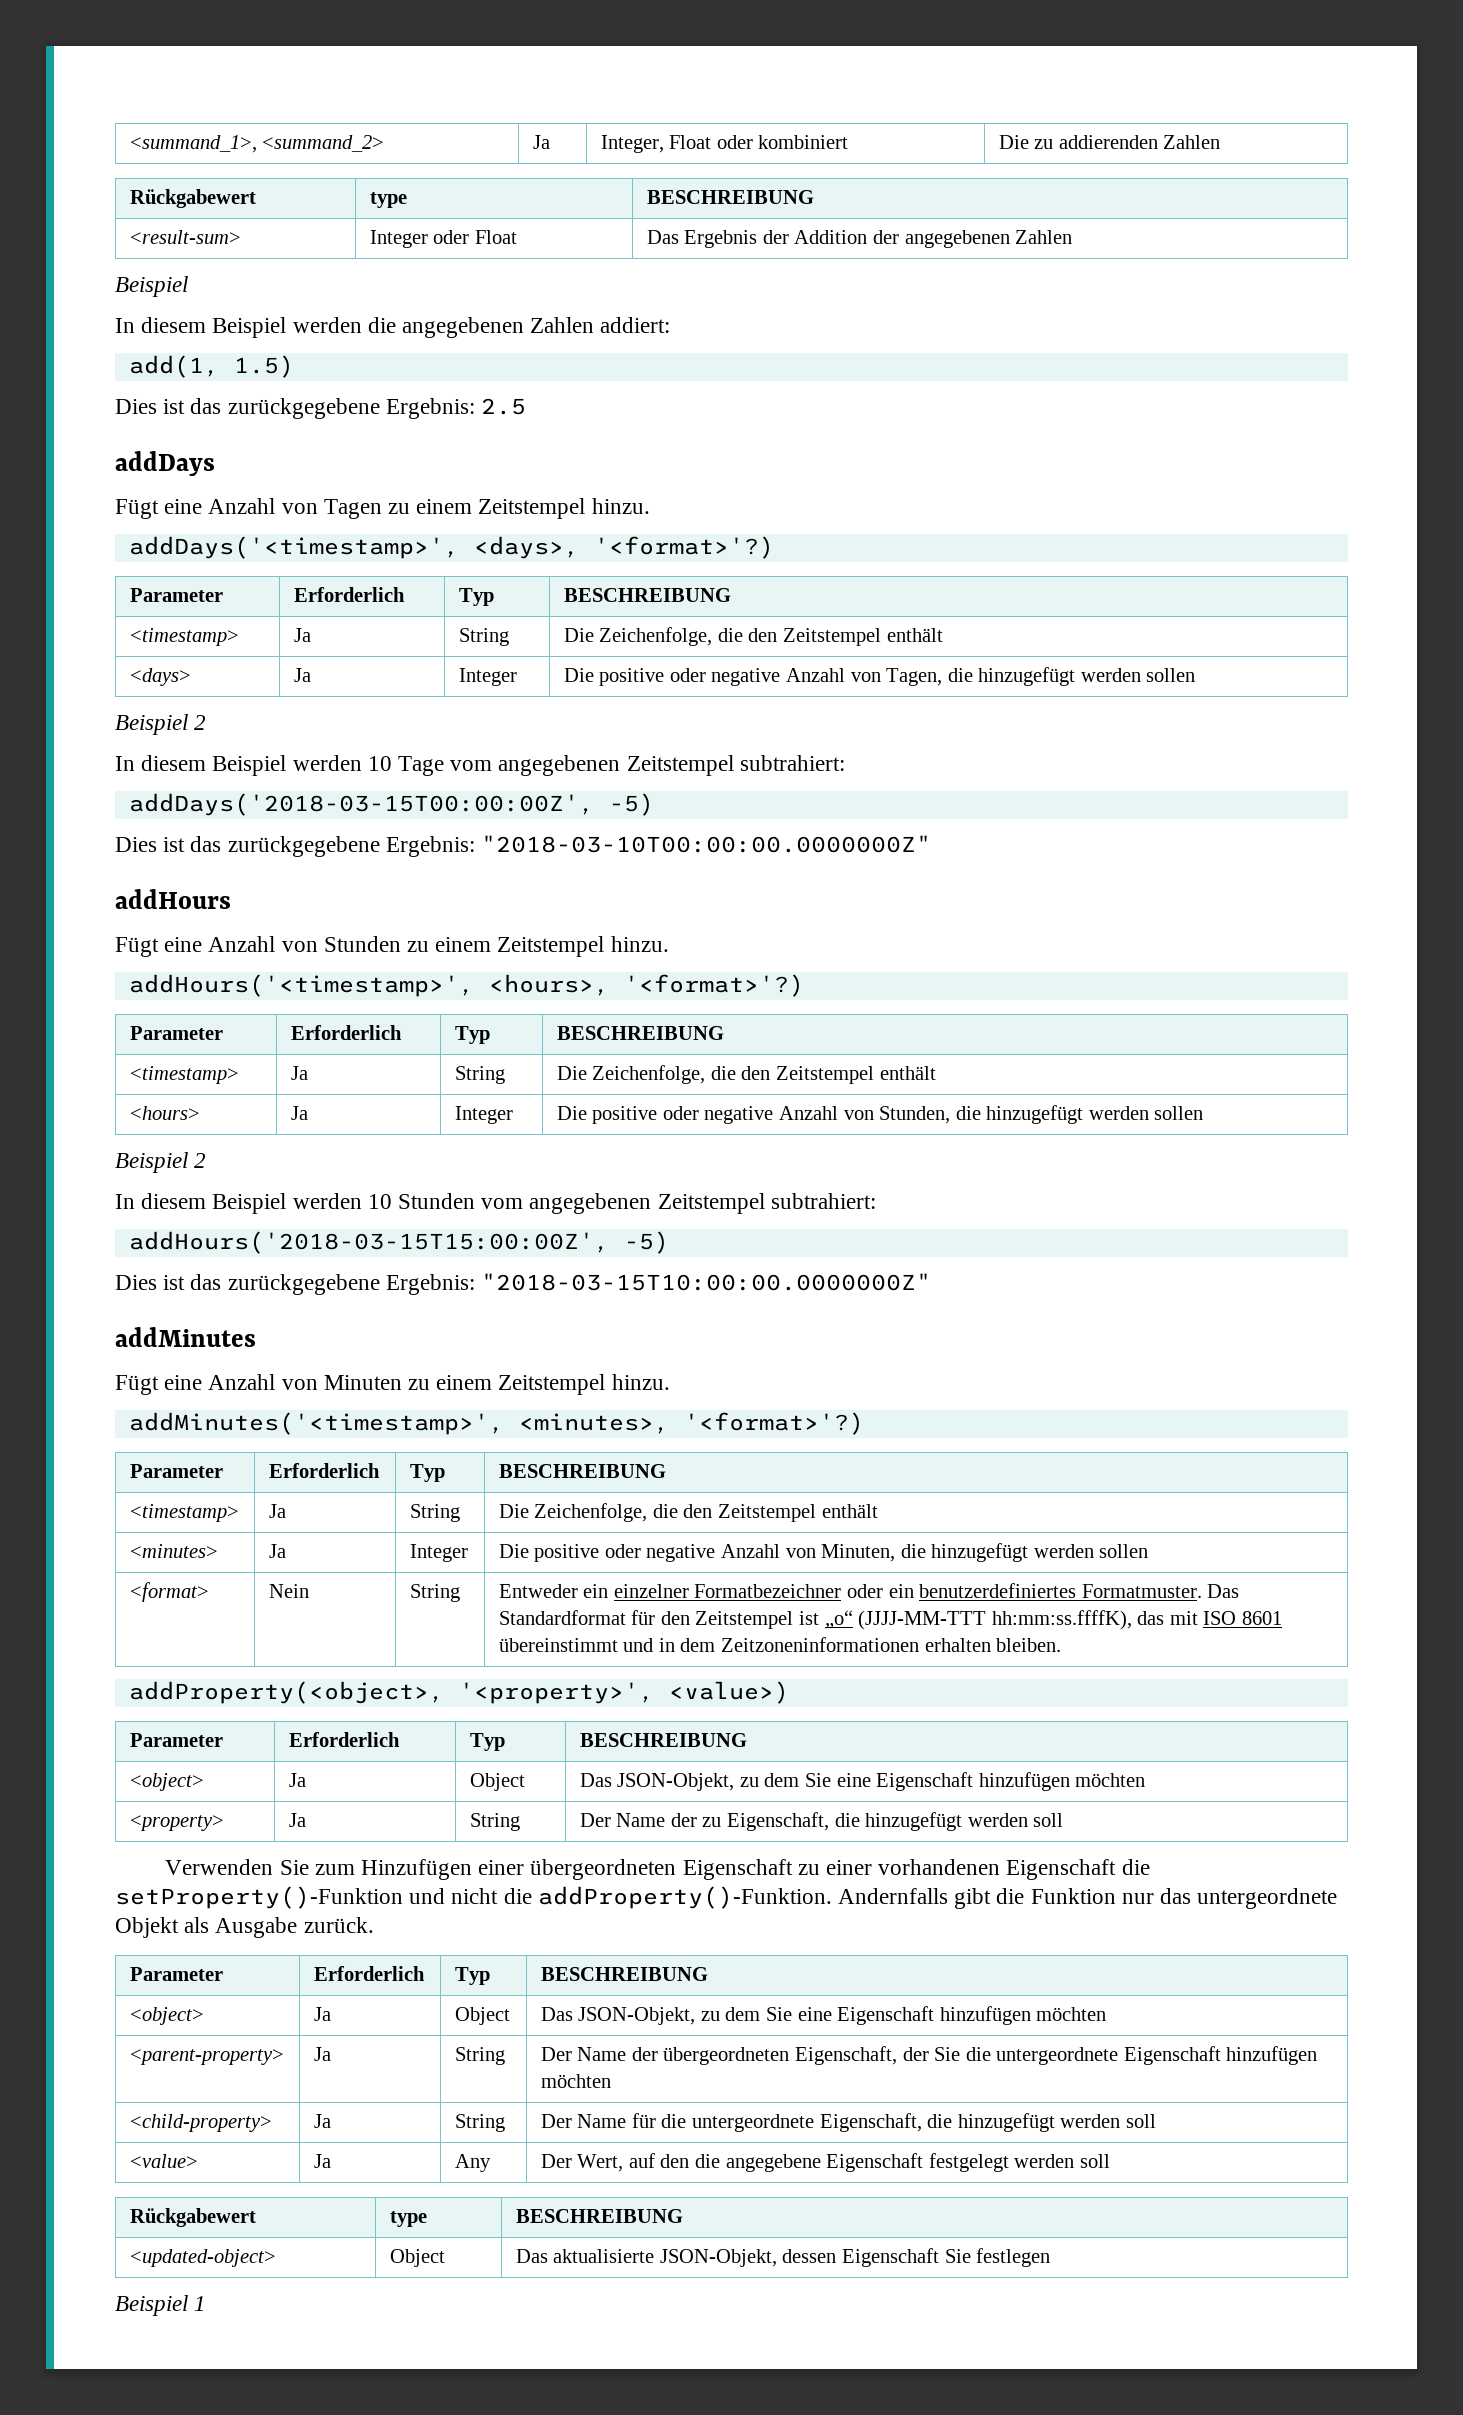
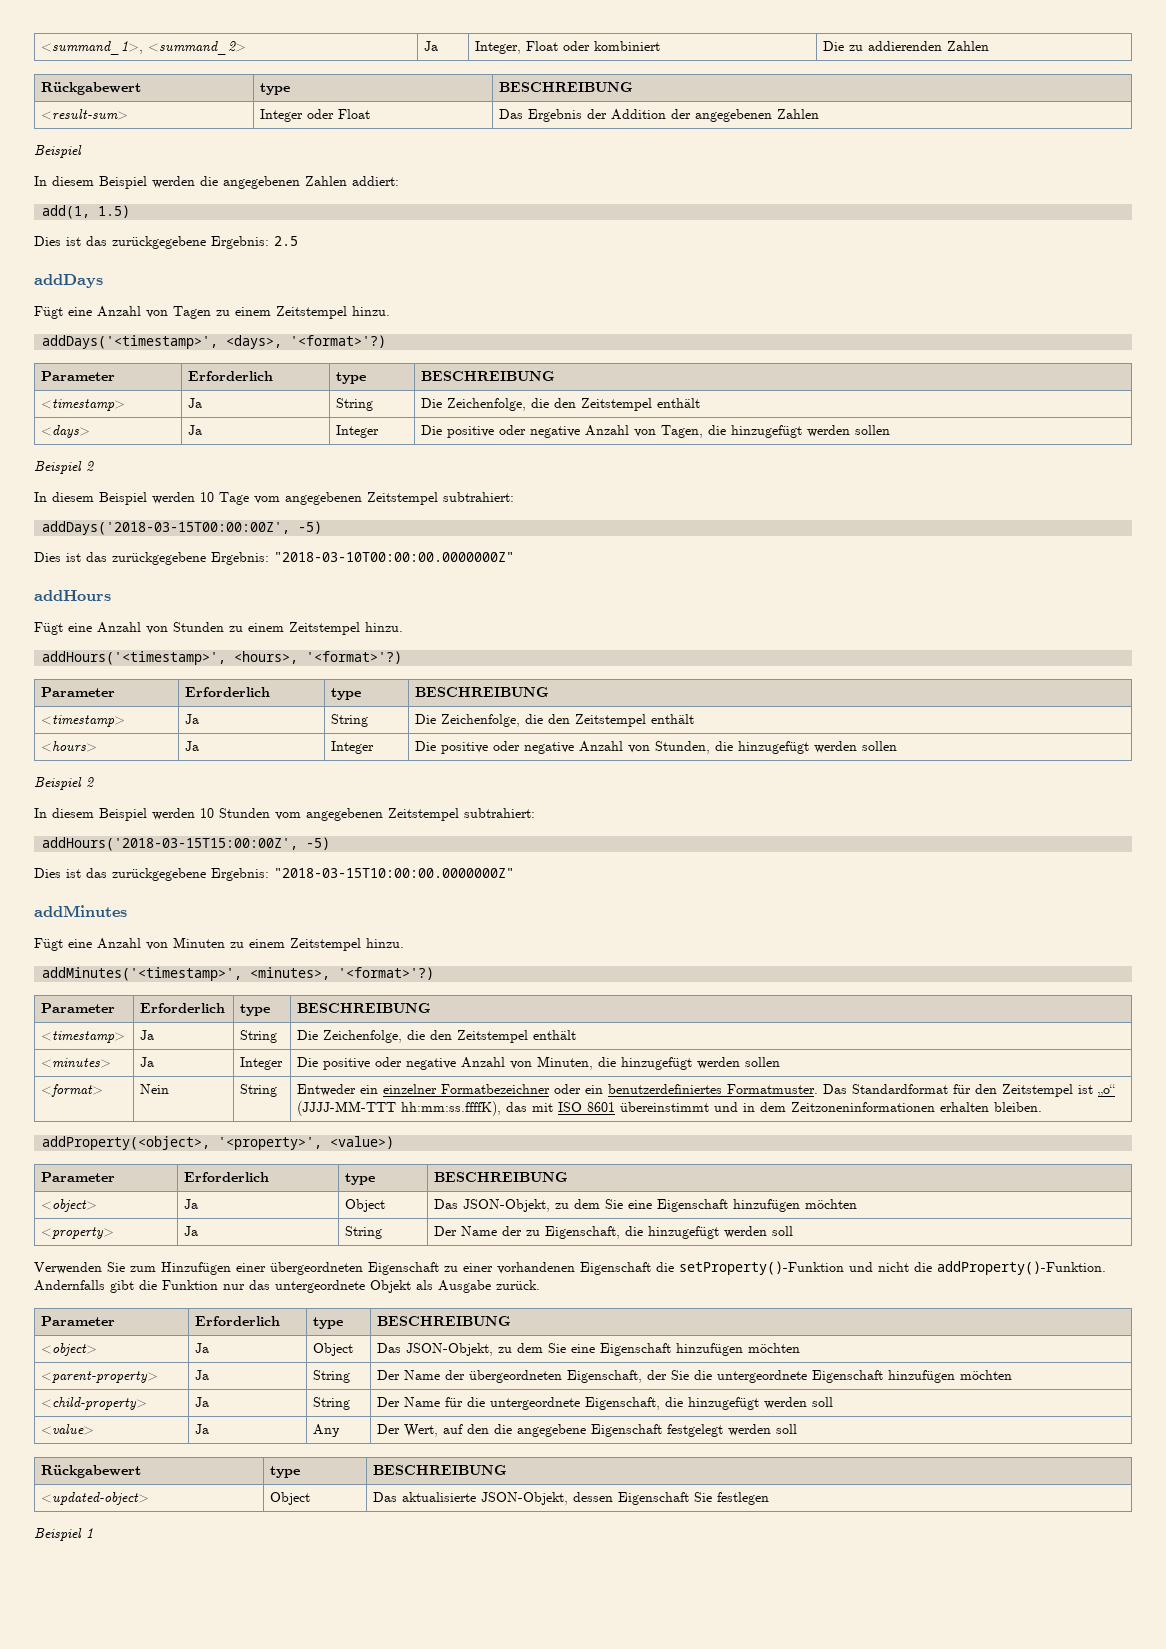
  addDays('<timestamp>', <days>, '<format>'?)
- Parameter | Erforderlich | Typ | BESCHREIBUNG
+ Parameter | Erforderlich | type | BESCHREIBUNG
  addHours('<timestamp>', <hours>, '<format>'?)
- Parameter | Erforderlich | Typ | BESCHREIBUNG
+ Parameter | Erforderlich | type | BESCHREIBUNG
  addMinutes('<timestamp>', <minutes>, '<format>'?)
- Parameter | Erforderlich | Typ | BESCHREIBUNG
+ Parameter | Erforderlich | type | BESCHREIBUNG
  addProperty(<object>, '<property>', <value>)
- Parameter | Erforderlich | Typ | BESCHREIBUNG
+ Parameter | Erforderlich | type | BESCHREIBUNG
  Andernfalls gibt die Funktion nur das untergeordnete Objekt als Ausgabe zurück.
- Parameter | Erforderlich | Typ | BESCHREIBUNG
+ Parameter | Erforderlich | type | BESCHREIBUNG

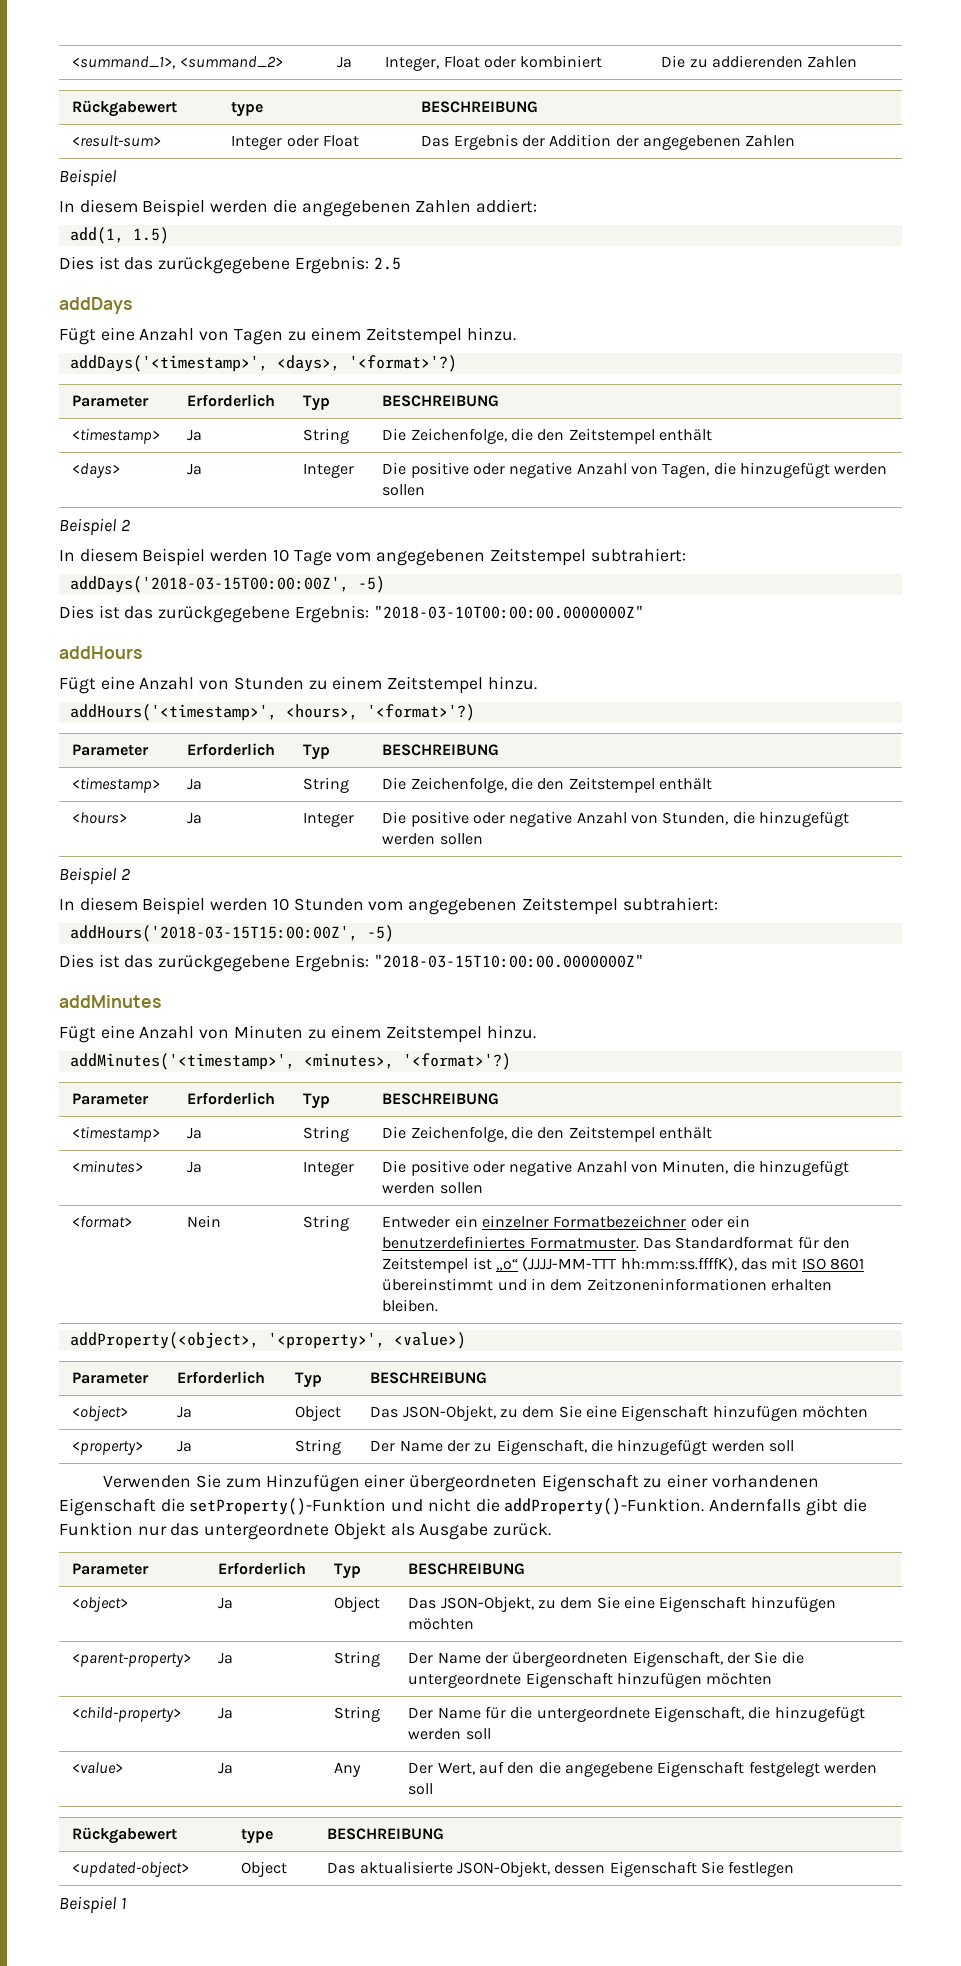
  addDays('<timestamp>', <days>, '<format>'?)
- Parameter | Erforderlich | type | BESCHREIBUNG
+ Parameter | Erforderlich | Typ | BESCHREIBUNG
  addHours('<timestamp>', <hours>, '<format>'?)
- Parameter | Erforderlich | type | BESCHREIBUNG
+ Parameter | Erforderlich | Typ | BESCHREIBUNG
  addMinutes('<timestamp>', <minutes>, '<format>'?)
- Parameter | Erforderlich | type | BESCHREIBUNG
+ Parameter | Erforderlich | Typ | BESCHREIBUNG
  addProperty(<object>, '<property>', <value>)
- Parameter | Erforderlich | type | BESCHREIBUNG
+ Parameter | Erforderlich | Typ | BESCHREIBUNG
  Andernfalls gibt die Funktion nur das untergeordnete Objekt als Ausgabe zurück.
- Parameter | Erforderlich | type | BESCHREIBUNG
+ Parameter | Erforderlich | Typ | BESCHREIBUNG

